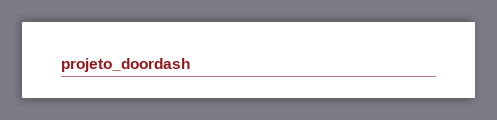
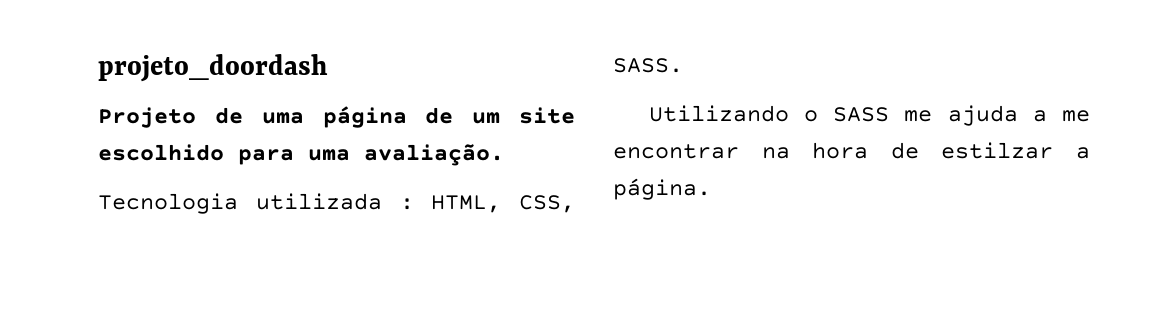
+ Projeto de uma página de um site escolhido para uma avaliação.
+ Tecnologia utilizada : HTML, CSS, SASS.
+ Utilizando o SASS me ajuda a me encontrar na hora de estilzar a página.

